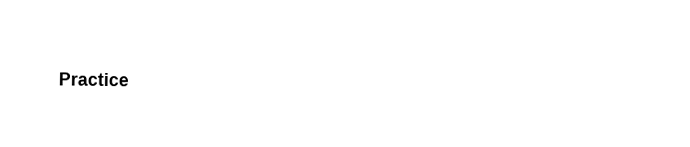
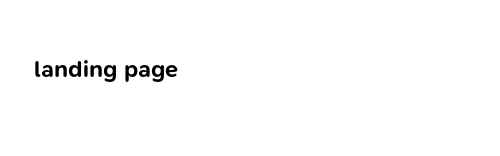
- Practice
+ landing page

